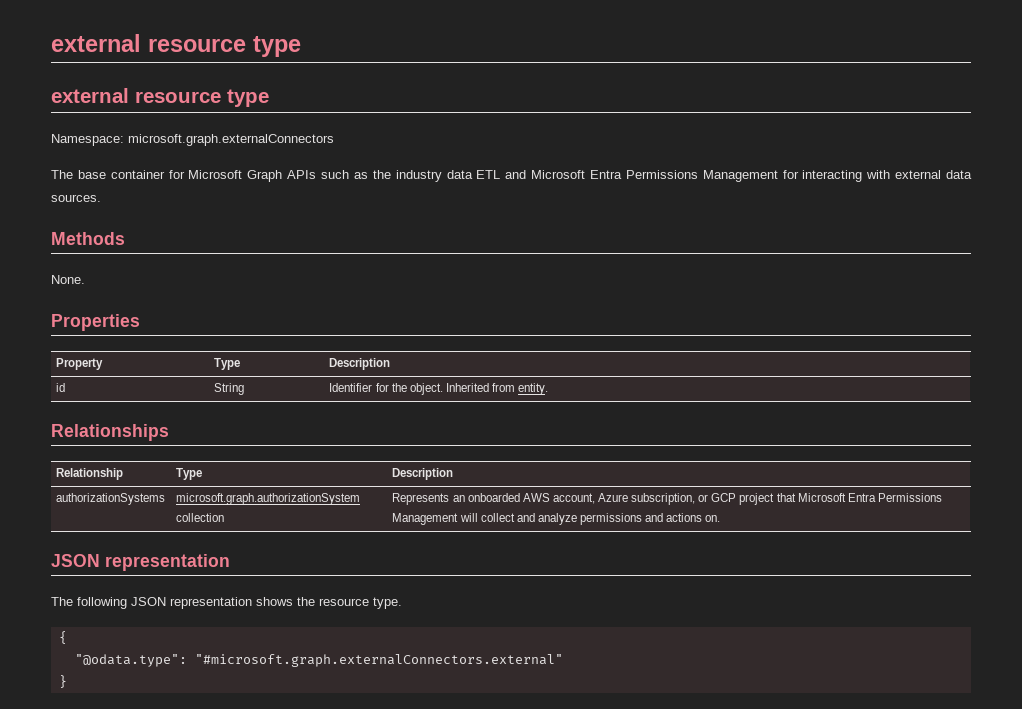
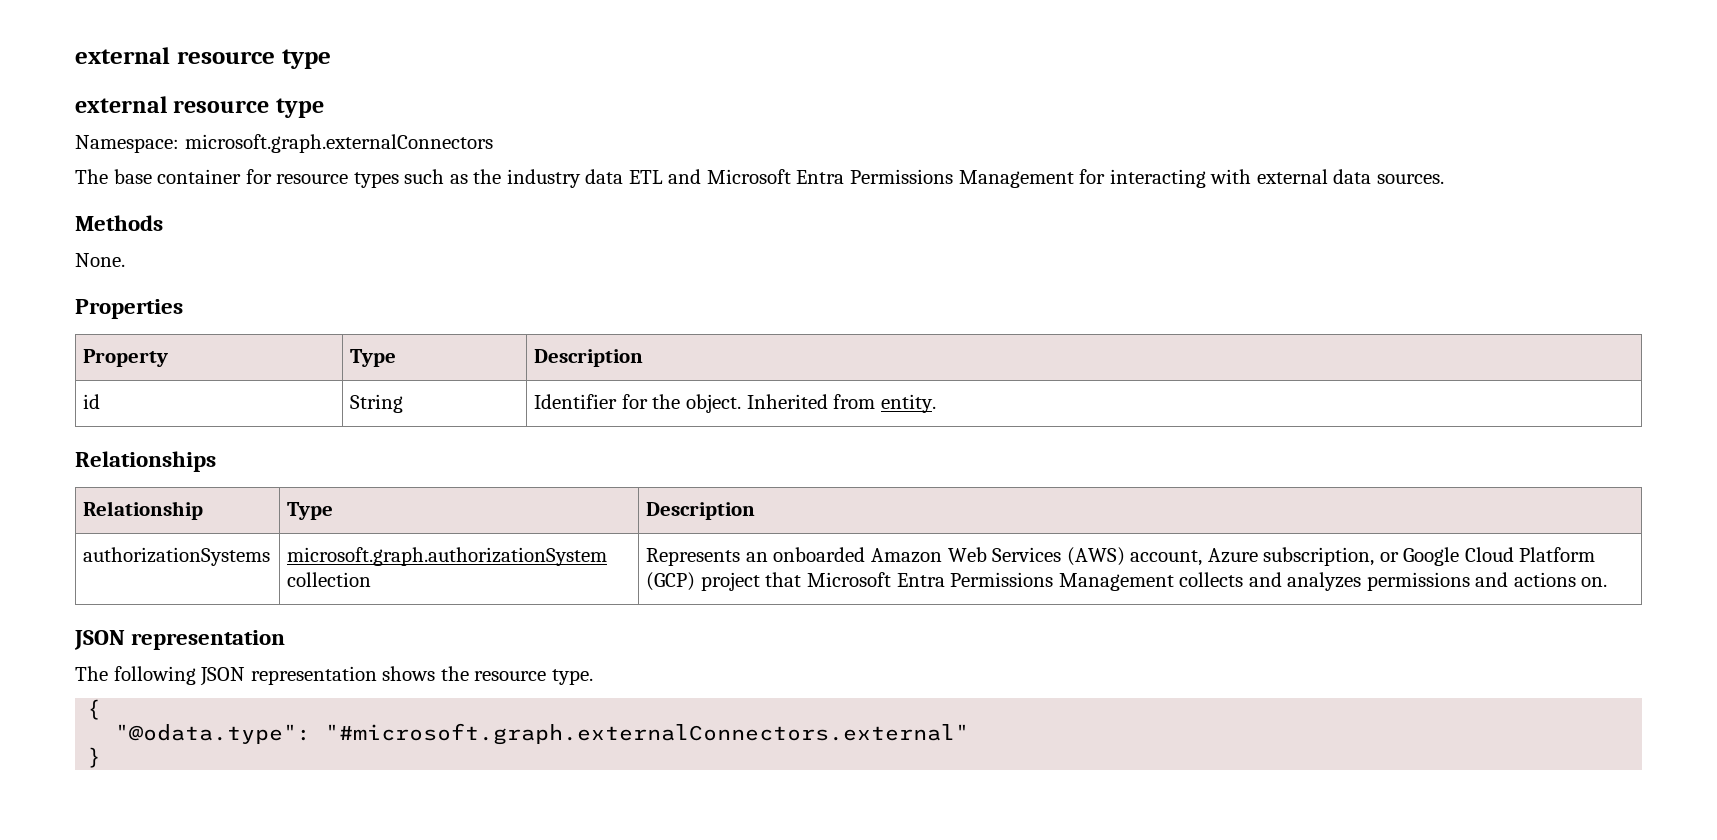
- The base container for Microsoft Graph APIs such as the industry data ETL and Microsoft Entra Permissions Management for interacting with external data sources.
+ The base container for resource types such as the industry data ETL and Microsoft Entra Permissions Management for interacting with external data sources.
- authorizationSystems | microsoft.graph.authorizationSystem collection | Represents an onboarded AWS account, Azure subscription, or GCP project that Microsoft Entra Permissions Management will collect and analyze permissions and actions on.
+ authorizationSystems | microsoft.graph.authorizationSystem collection | Represents an onboarded Amazon Web Services (AWS) account, Azure subscription, or Google Cloud Platform (GCP) project that Microsoft Entra Permissions Management collects and analyzes permissions and actions on.

